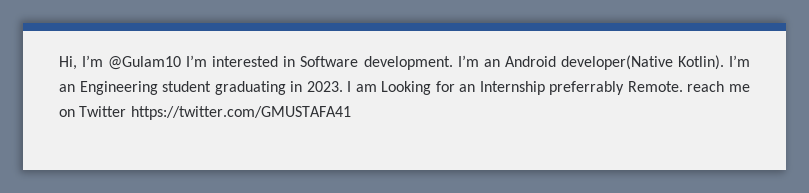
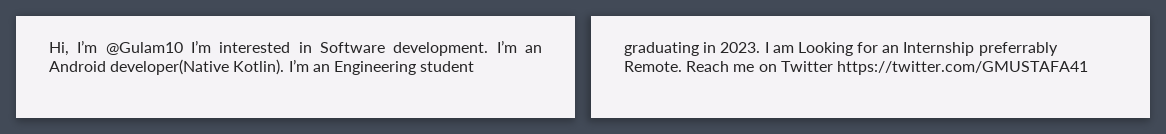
- I am Looking for an Internship preferrably Remote. reach me on Twitter https://twitter.com/GMUSTAFA41
+ I am Looking for an Internship preferrably Remote. Reach me on Twitter https://twitter.com/GMUSTAFA41

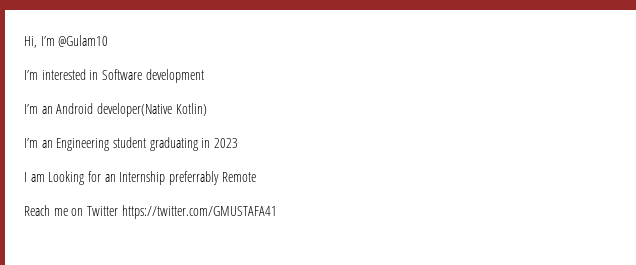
- Hi, I’m @Gulam10 I’m interested in Software development. I’m an Android developer(Native Kotlin). I’m an Engineering student graduating in 2023. I am Looking for an Internship preferrably Remote. Reach me on Twitter https://twitter.com/GMUSTAFA41
+ Hi, I’m @Gulam10
+ I’m interested in Software development
+ I’m an Android developer(Native Kotlin)
+ I’m an Engineering student graduating in 2023
+ I am Looking for an Internship preferrably Remote
+ Reach me on Twitter https://twitter.com/GMUSTAFA41

